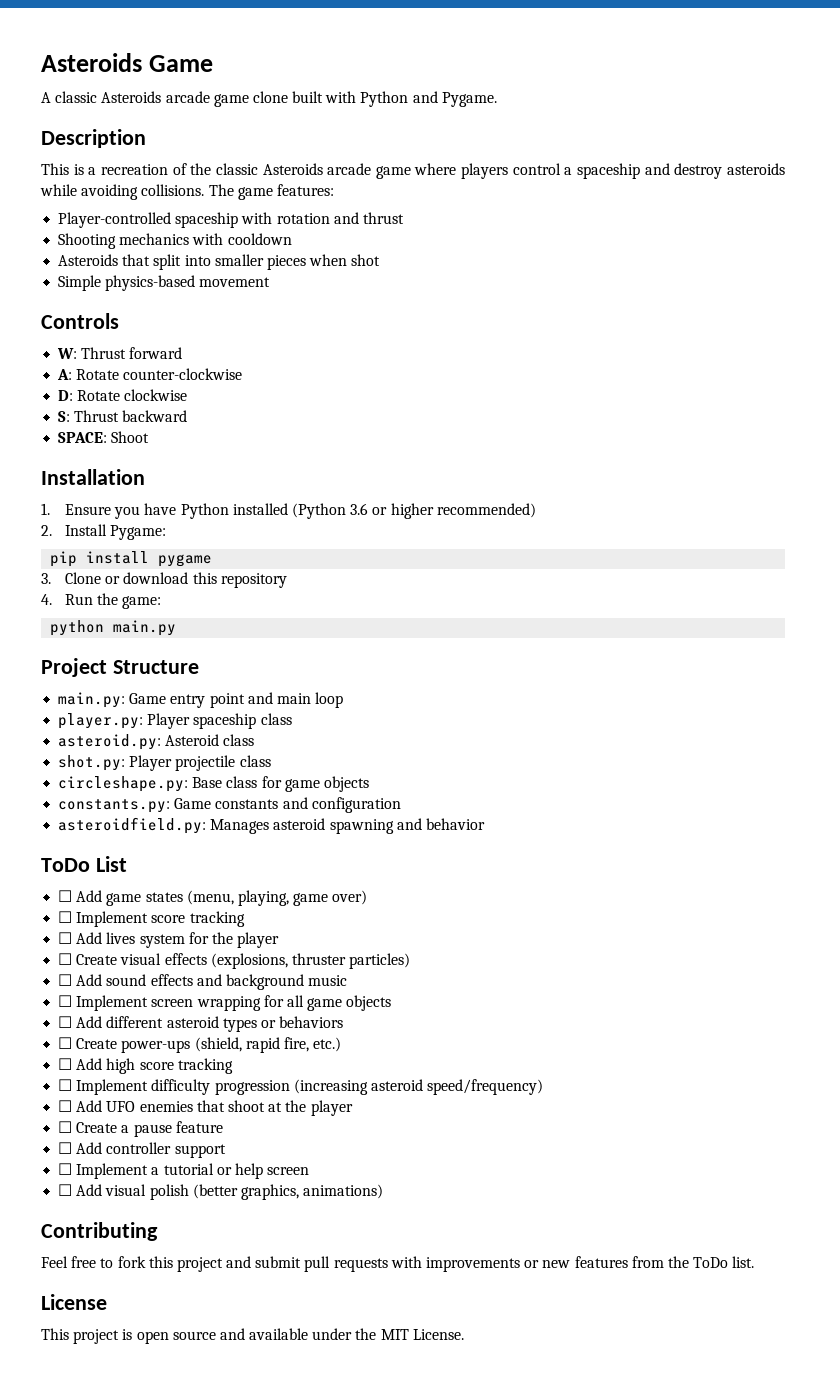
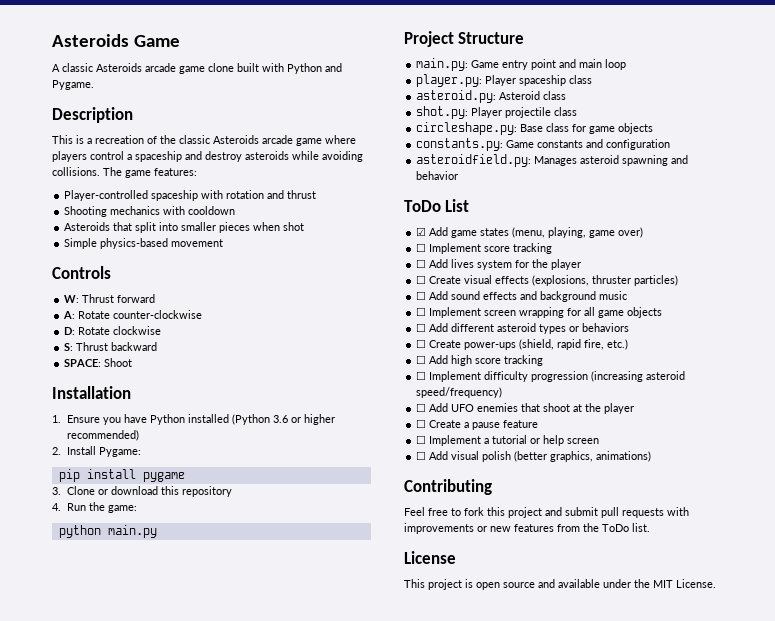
- ☐ Add game states (menu, playing, game over)
+ ☑ Add game states (menu, playing, game over)
- ☐ Add controller support

